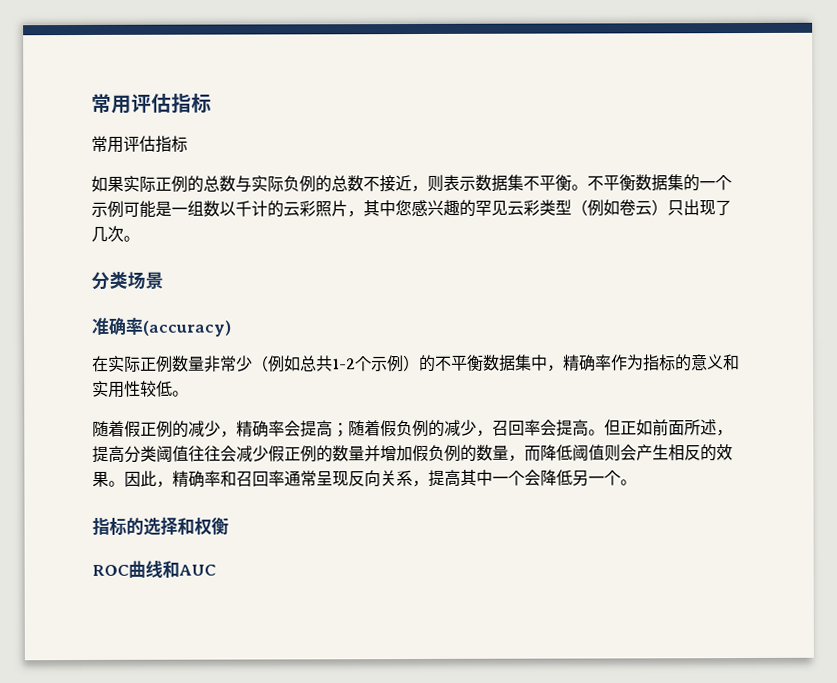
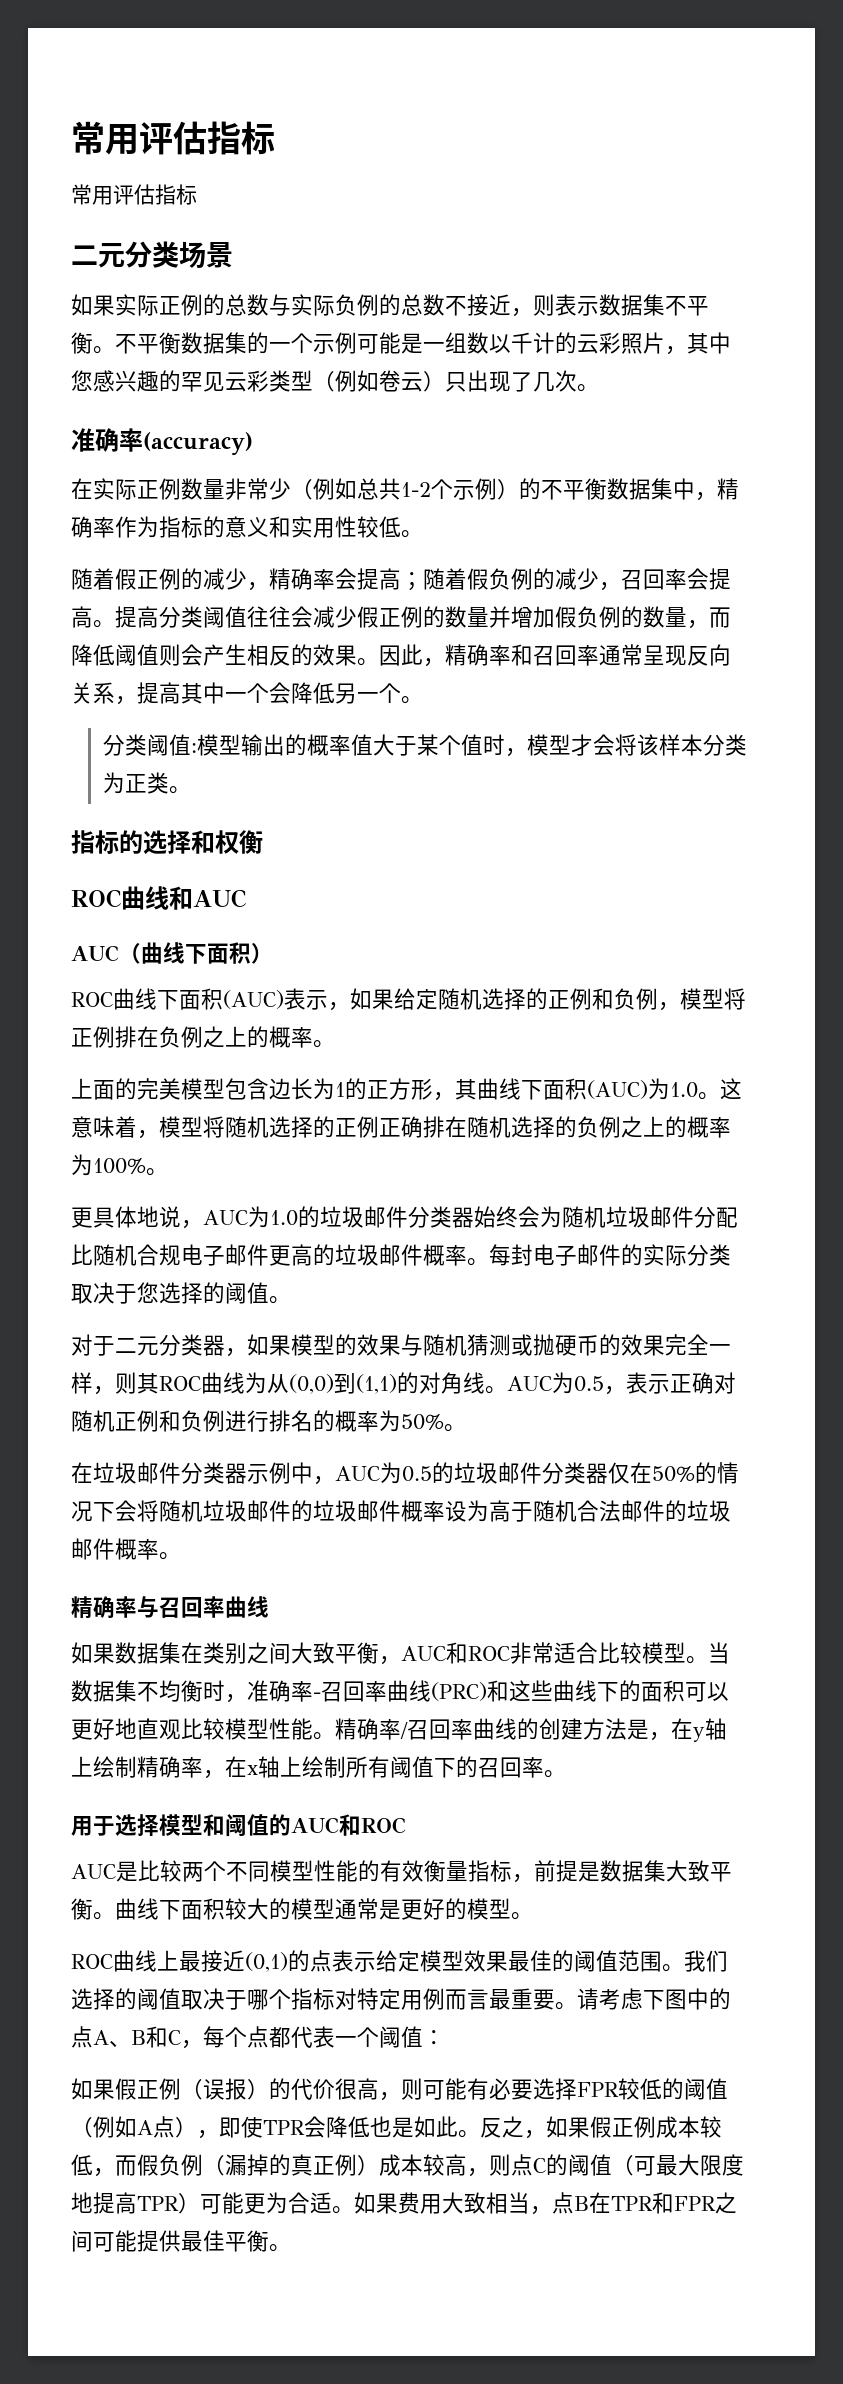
+ 二元分类场景
- 分类场景
- 但正如前面所述，提高分类阈值往往会减少假正例的数量并增加假负例的数量，而降低阈值则会产生相反的效果。
+ 提高分类阈值往往会减少假正例的数量并增加假负例的数量，而降低阈值则会产生相反的效果。
+ 分类阈值:模型输出的概率值大于某个值时，模型才会将该样本分类为正类。
+ AUC（曲线下面积）
+ ROC曲线下面积(AUC)表示，如果给定随机选择的正例和负例，模型将正例排在负例之上的概率。
+ 上面的完美模型包含边长为1的正方形，其曲线下面积(AUC)为1.0。这意味着，模型将随机选择的正例正确排在随机选择的负例之上的概率为100%。
+ 更具体地说，AUC为1.0的垃圾邮件分类器始终会为随机垃圾邮件分配比随机合规电子邮件更高的垃圾邮件概率。每封电子邮件的实际分类取决于您选择的阈值。
+ 对于二元分类器，如果模型的效果与随机猜测或抛硬币的效果完全一样，则其ROC曲线为从(0,0)到(1,1)的对角线。AUC为0.5，表示正确对随机正例和负例进行排名的概率为50%。
+ 在垃圾邮件分类器示例中，AUC为0.5的垃圾邮件分类器仅在50%的情况下会将随机垃圾邮件的垃圾邮件概率设为高于随机合法邮件的垃圾邮件概率。
+ 精确率与召回率曲线
+ 如果数据集在类别之间大致平衡，AUC和ROC非常适合比较模型。当数据集不均衡时，准确率-召回率曲线(PRC)和这些曲线下的面积可以更好地直观比较模型性能。精确率/召回率曲线的创建方法是，在y轴上绘制精确率，在x轴上绘制所有阈值下的召回率。
+ 用于选择模型和阈值的AUC和ROC
+ AUC是比较两个不同模型性能的有效衡量指标，前提是数据集大致平衡。曲线下面积较大的模型通常是更好的模型。
+ ROC曲线上最接近(0,1)的点表示给定模型效果最佳的阈值范围。我们选择的阈值取决于哪个指标对特定用例而言最重要。请考虑下图中的点A、B和C，每个点都代表一个阈值：
+ 如果假正例（误报）的代价很高，则可能有必要选择FPR较低的阈值（例如A点），即使TPR会降低也是如此。反之，如果假正例成本较低，而假负例（漏掉的真正例）成本较高，则点C的阈值（可最大限度地提高TPR）可能更为合适。如果费用大致相当，点B在TPR和FPR之间可能提供最佳平衡。

